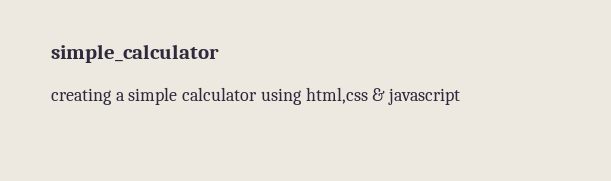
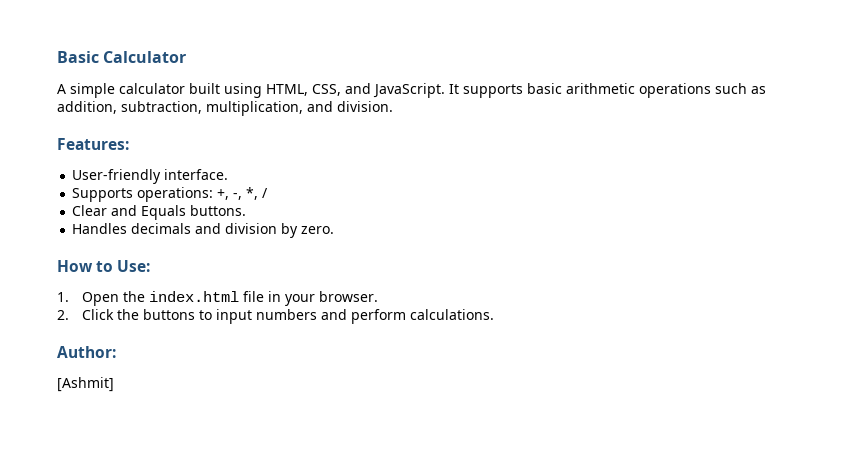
- simple_calculator
- creating a simple calculator using html,css & javascript
+ Basic Calculator
+ A simple calculator built using HTML, CSS, and JavaScript. It supports basic arithmetic operations such as addition, subtraction, multiplication, and division.
+ Features:
+ User-friendly interface.
+ Supports operations: +, -, *, /
+ Clear and Equals buttons.
+ Handles decimals and division by zero.
+ How to Use:
+ 1. Open the index.html file in your browser.
+ 2. Click the buttons to input numbers and perform calculations.
+ Author:
+ [Ashmit]

